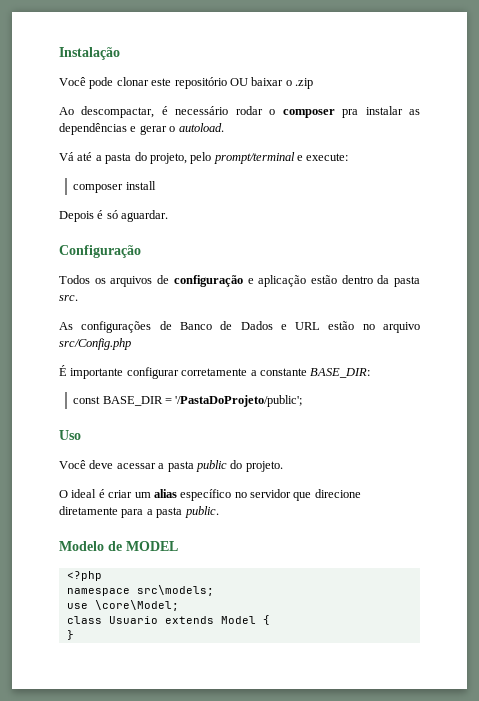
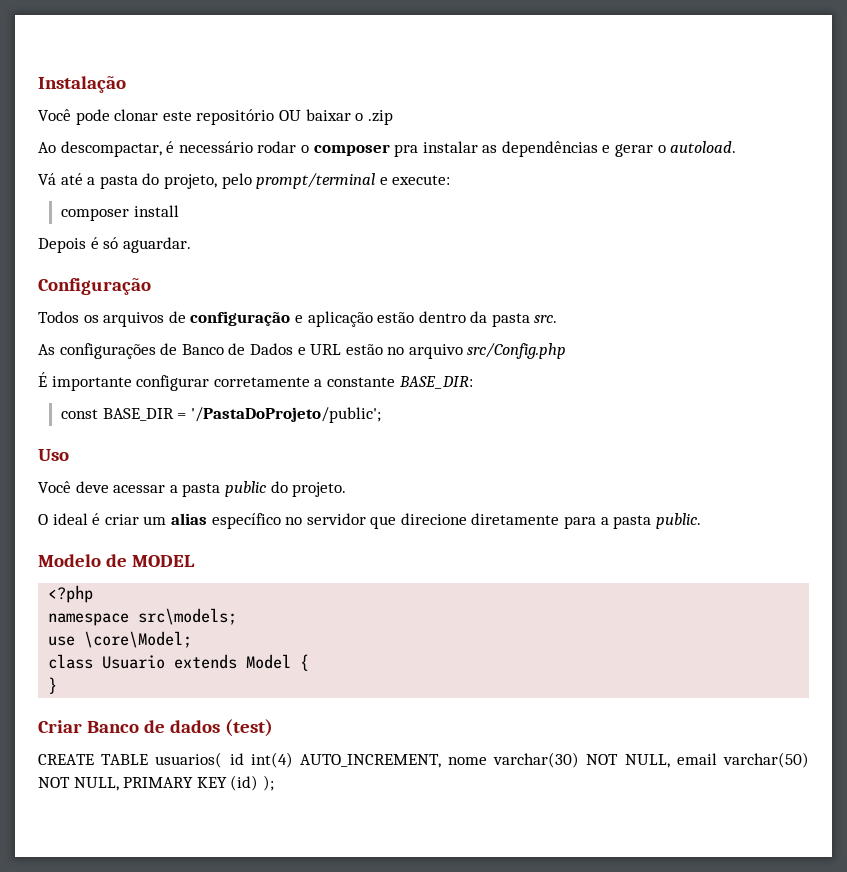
+ Criar Banco de dados (test)
+ CREATE TABLE usuarios( id int(4) AUTO_INCREMENT, nome varchar(30) NOT NULL, email varchar(50) NOT NULL, PRIMARY KEY (id) );

